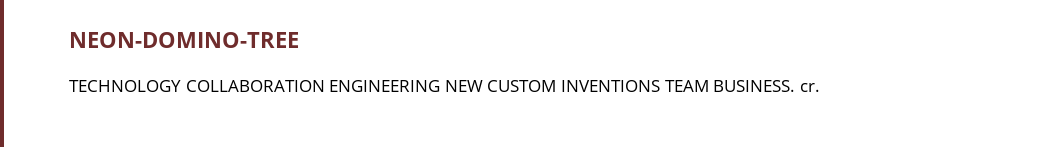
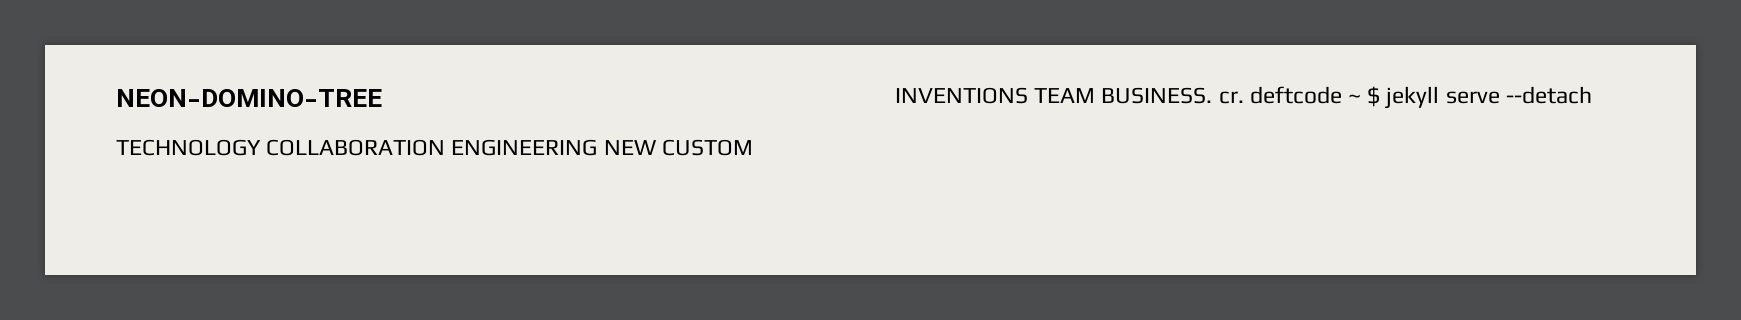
- TECHNOLOGY COLLABORATION ENGINEERING NEW CUSTOM INVENTIONS TEAM BUSINESS. cr.
+ TECHNOLOGY COLLABORATION ENGINEERING NEW CUSTOM INVENTIONS TEAM BUSINESS. cr. deftcode ~ $ jekyll serve --detach

